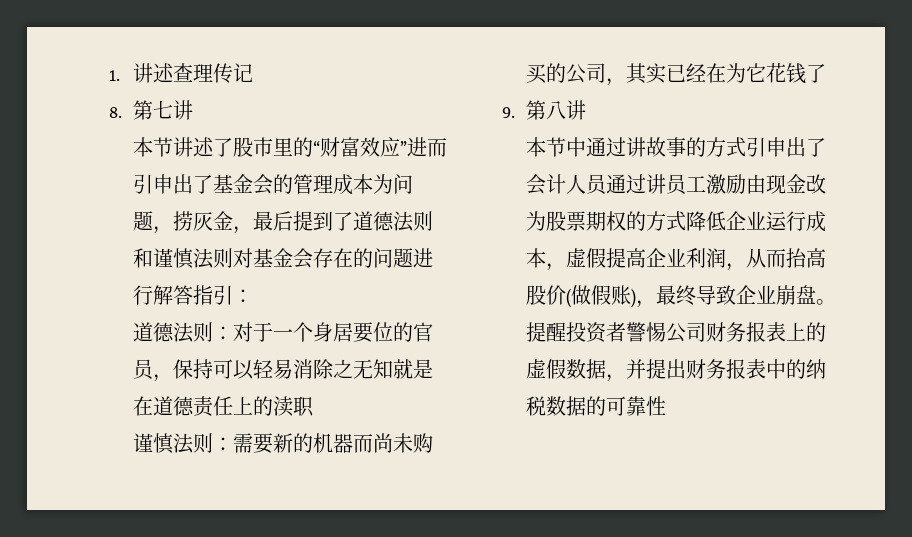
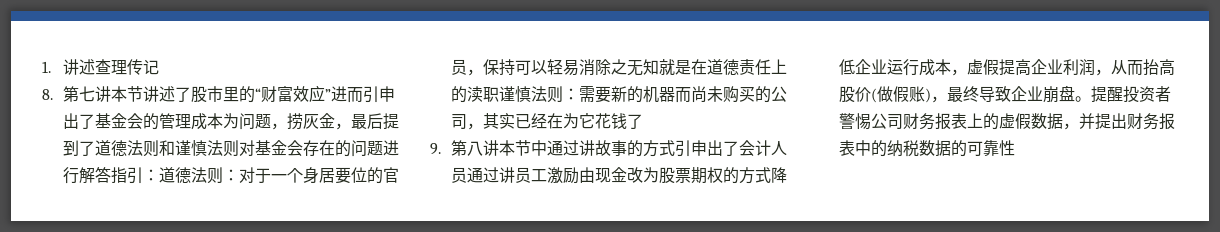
- 8.第七讲
- 本节讲述了股市里的“财富效应”进而引申出了基金会的管理成本为问题，捞灰金，最后提到了道德法则和谨慎法则对基金会存在的问题进行解答指引：
- 道德法则：
+ 8.第七讲本节讲述了股市里的“财富效应”进而引申出了基金会的管理成本为问题，捞灰金，最后提到了道德法则和谨慎法则对基金会存在的问题进行解答指引：道德法则：
- 对于一个身居要位的官员，保持可以轻易消除之无知就是在道德责任上的渎职
- 谨慎法则：
+ 对于一个身居要位的官员，保持可以轻易消除之无知就是在道德责任上的渎职谨慎法则：
- 9.第八讲
- 本节中通过讲故事的方式引申出了会计人员通过讲员工激励由现金改为股票期权的方式降低企业运行成本，虚假提高企业利润，从而抬高股价(做假账)，最终导致企业崩盘。
+ 9.第八讲本节中通过讲故事的方式引申出了会计人员通过讲员工激励由现金改为股票期权的方式降低企业运行成本，虚假提高企业利润，从而抬高股价(做假账)，最终导致企业崩盘。

